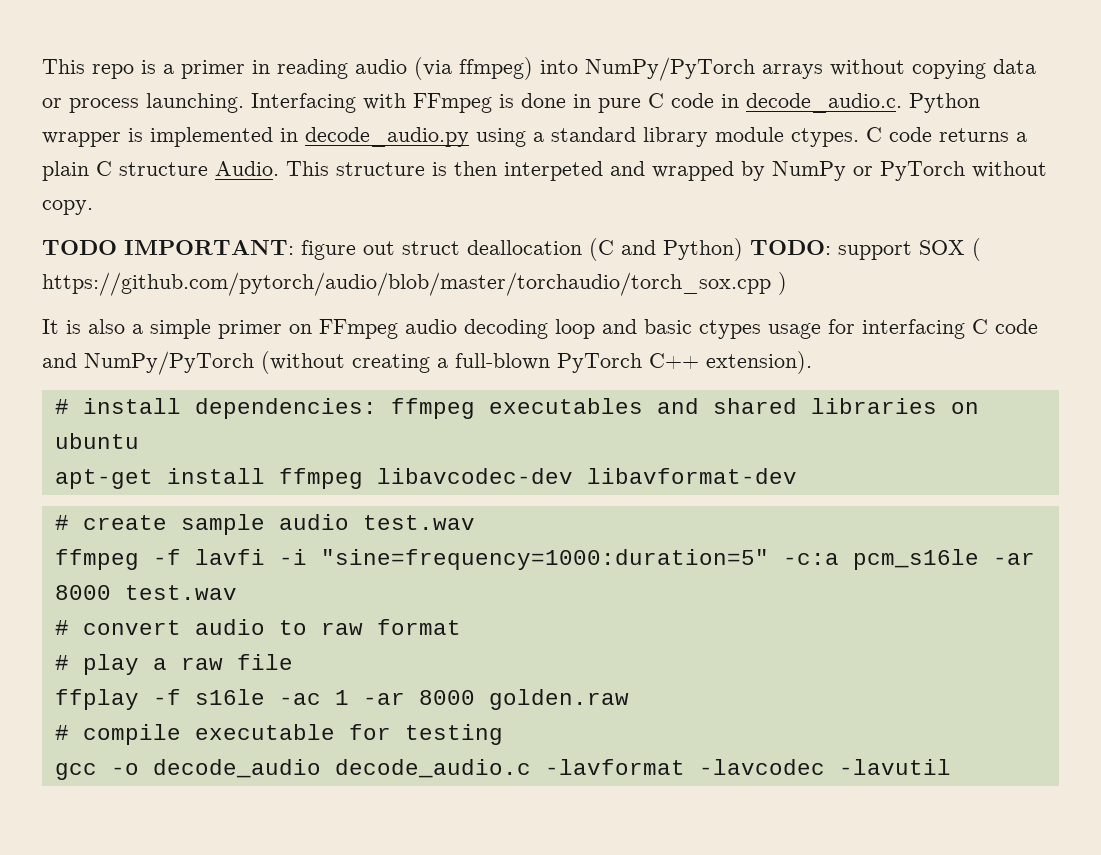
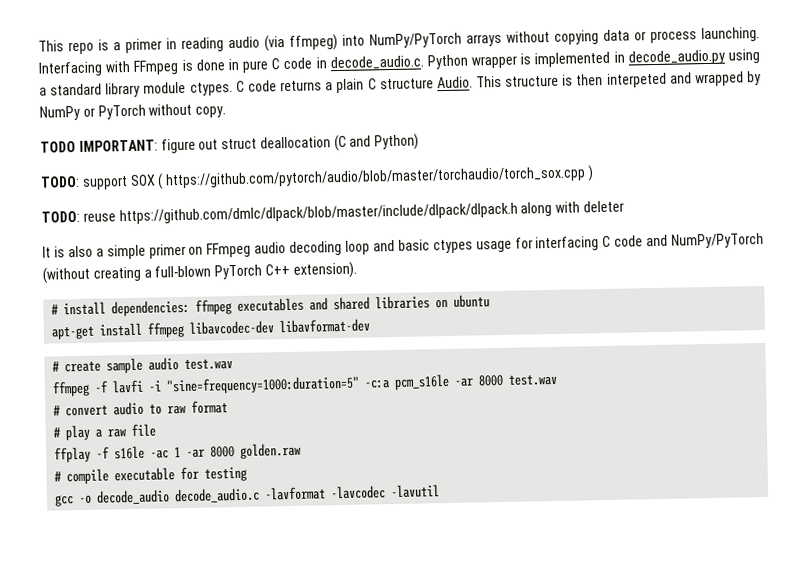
- TODO IMPORTANT: figure out struct deallocation (C and Python) TODO: support SOX ( https://github.com/pytorch/audio/blob/master/torchaudio/torch_sox.cpp )
+ TODO IMPORTANT: figure out struct deallocation (C and Python)
+ TODO: support SOX ( https://github.com/pytorch/audio/blob/master/torchaudio/torch_sox.cpp )
+ TODO: reuse https://github.com/dmlc/dlpack/blob/master/include/dlpack/dlpack.h along with deleter

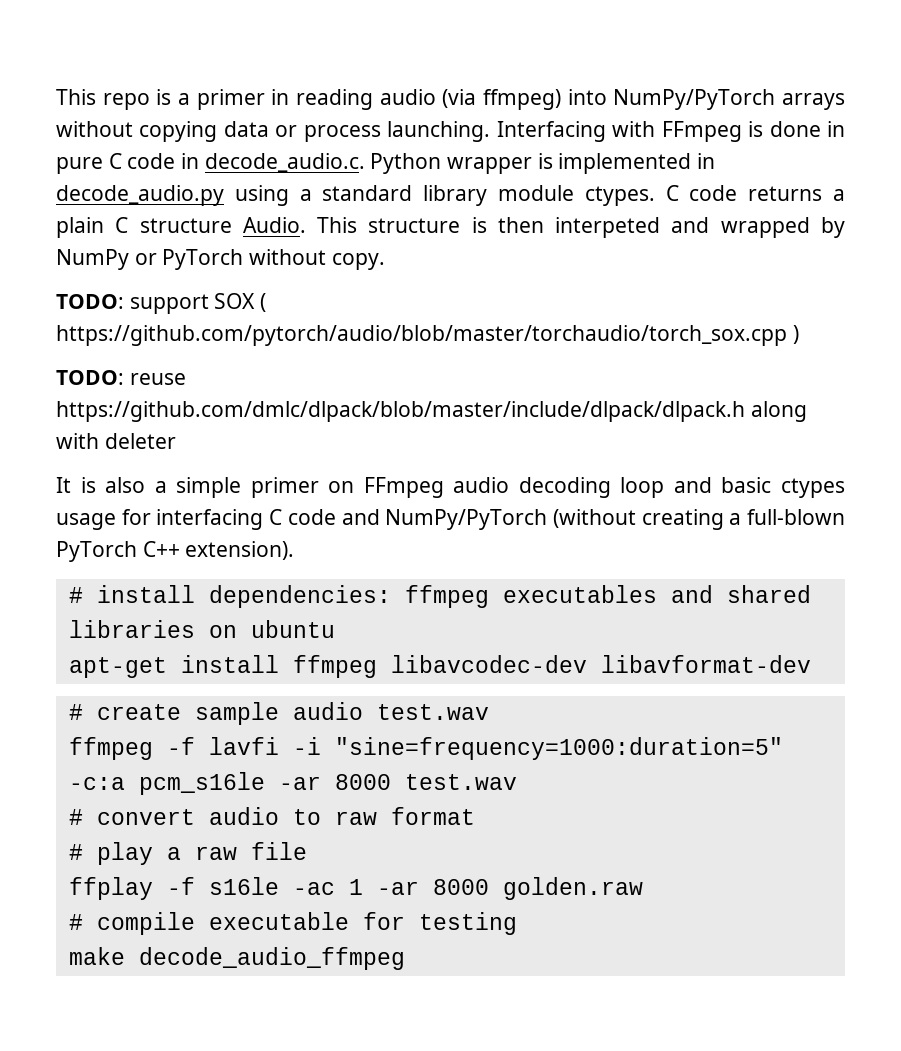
- TODO IMPORTANT: figure out struct deallocation (C and Python)
- gcc -o decode_audio decode_audio.c -lavformat -lavcodec -lavutil
+ make decode_audio_ffmpeg

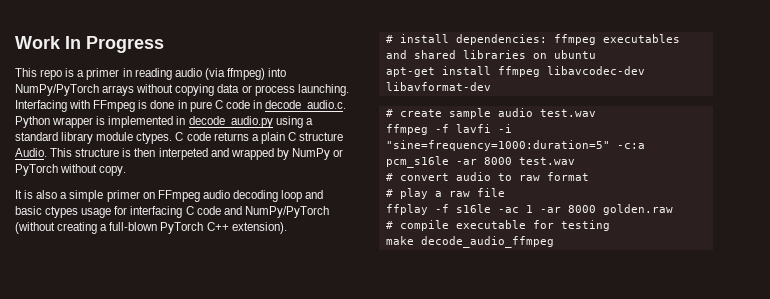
+ Work In Progress
- TODO: support SOX ( https://github.com/pytorch/audio/blob/master/torchaudio/torch_sox.cpp )
- TODO: reuse https://github.com/dmlc/dlpack/blob/master/include/dlpack/dlpack.h along with deleter

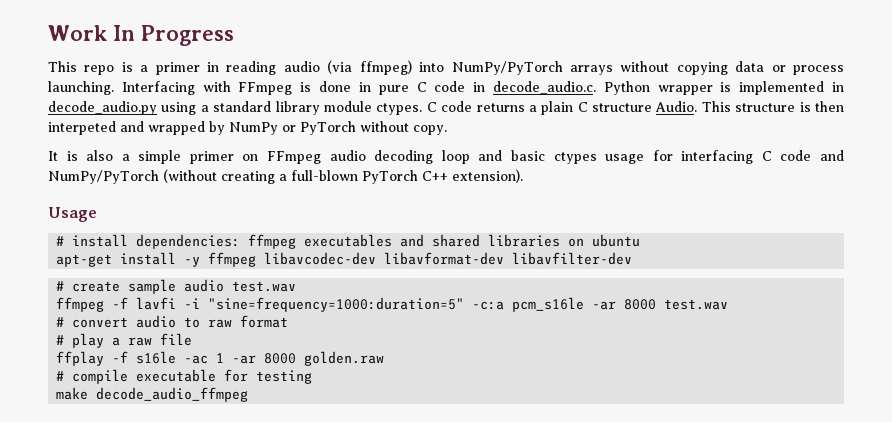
+ Usage
- apt-get install ffmpeg libavcodec-dev libavformat-dev
+ apt-get install -y ffmpeg libavcodec-dev libavformat-dev libavfilter-dev

